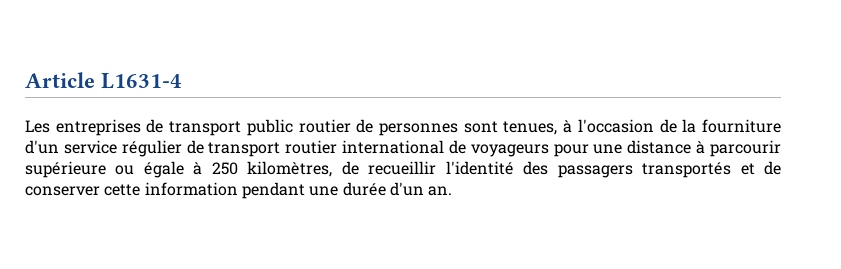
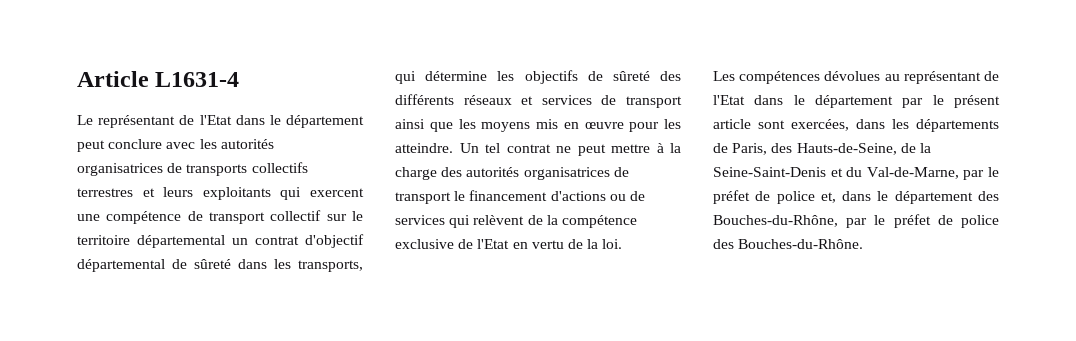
- Les entreprises de transport public routier de personnes sont tenues, à l'occasion de la fourniture d'un service régulier de transport routier international de voyageurs pour une distance à parcourir supérieure ou égale à 250 kilomètres, de recueillir l'identité des passagers transportés et de conserver cette information pendant une durée d'un an.
+ Le représentant de l'Etat dans le département peut conclure avec les autorités organisatrices de transports collectifs terrestres et leurs exploitants qui exercent une compétence de transport collectif sur le territoire départemental un contrat d'objectif départemental de sûreté dans les transports, qui détermine les objectifs de sûreté des différents réseaux et services de transport ainsi que les moyens mis en œuvre pour les atteindre. Un tel contrat ne peut mettre à la charge des autorités organisatrices de transport le financement d'actions ou de services qui relèvent de la compétence exclusive de l'Etat en vertu de la loi.
+ Les compétences dévolues au représentant de l'Etat dans le département par le présent article sont exercées, dans les départements de Paris, des Hauts-de-Seine, de la Seine-Saint-Denis et du Val-de-Marne, par le préfet de police et, dans le département des Bouches-du-Rhône, par le préfet de police des Bouches-du-Rhône.

